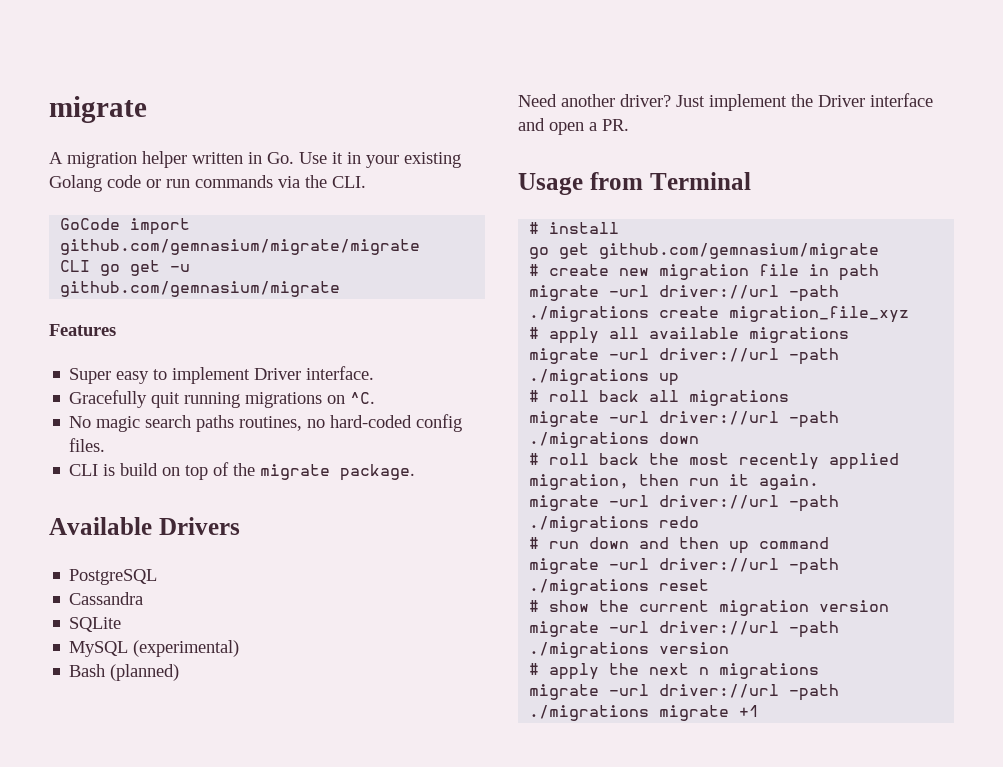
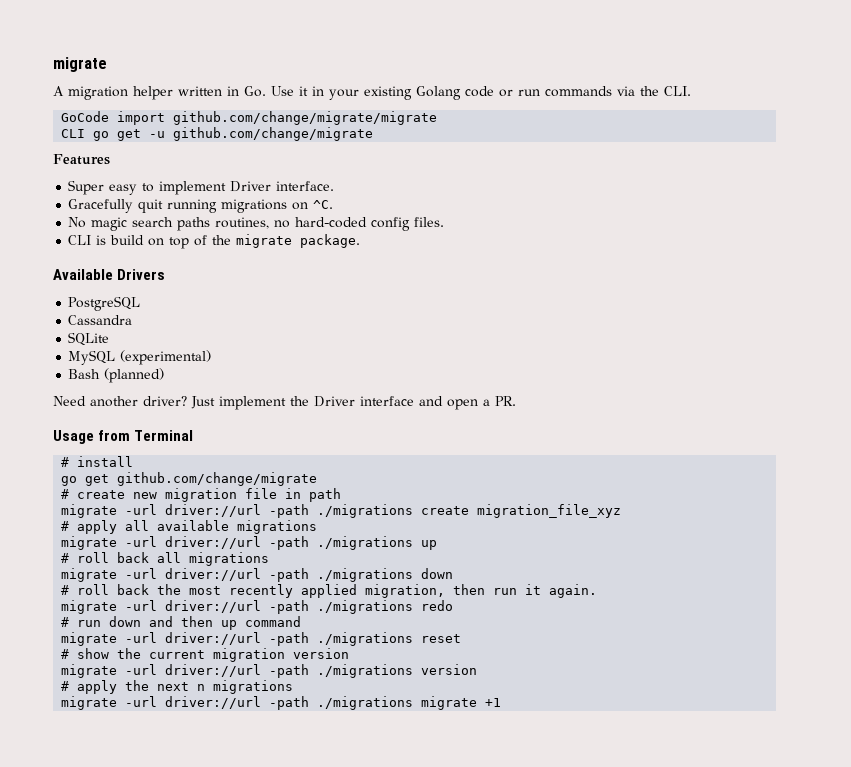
- GoCode import github.com/gemnasium/migrate/migrate
+ GoCode import github.com/change/migrate/migrate
- CLI go get -u github.com/gemnasium/migrate
+ CLI go get -u github.com/change/migrate
- go get github.com/gemnasium/migrate
+ go get github.com/change/migrate

